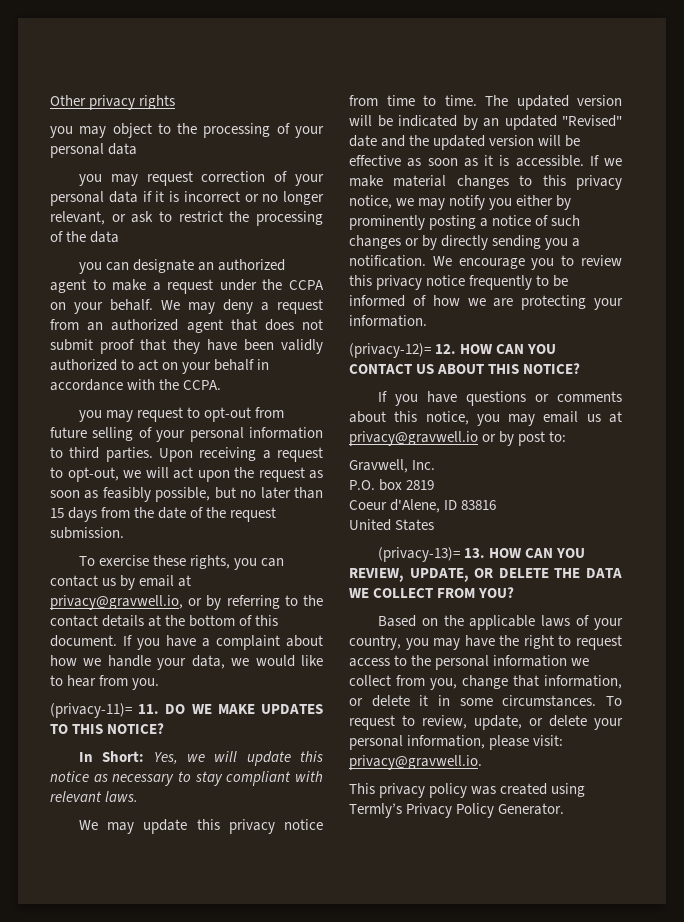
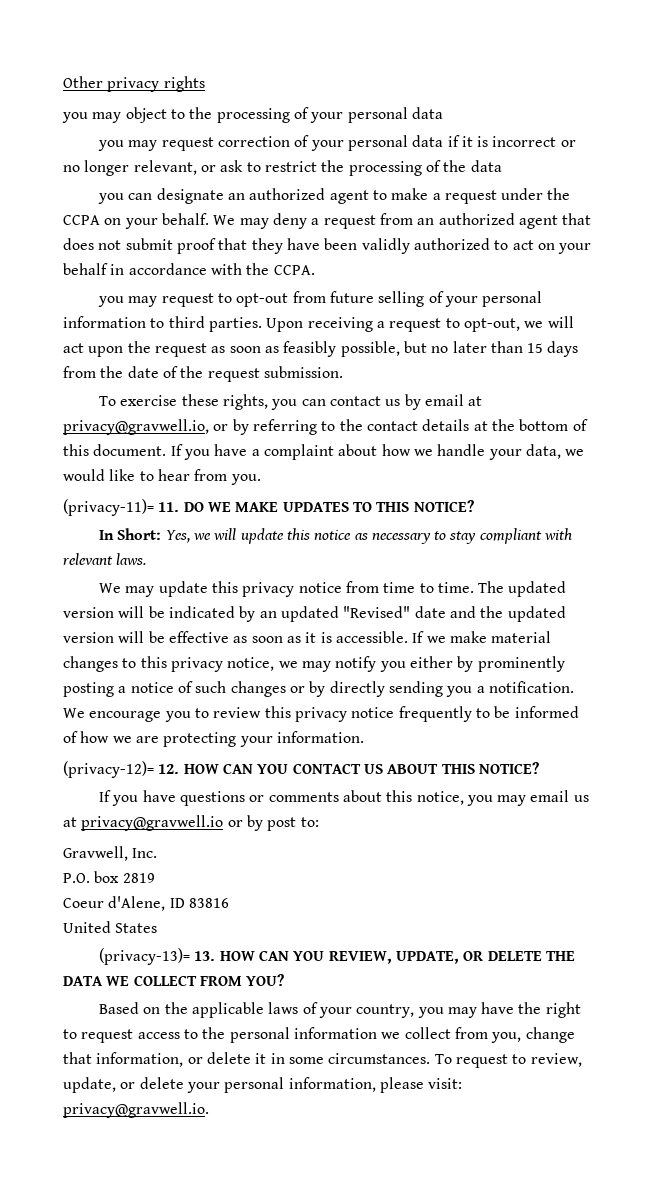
- This privacy policy was created using Termly’s Privacy Policy Generator.

